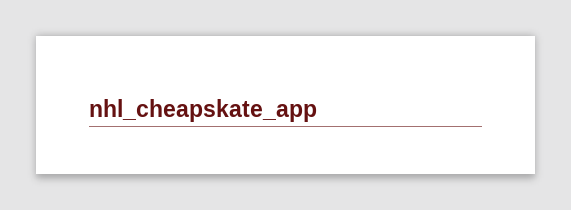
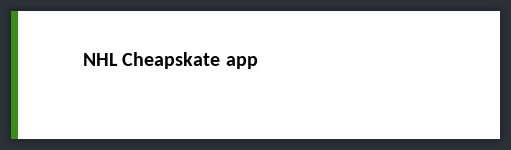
- nhl_cheapskate_app
+ NHL Cheapskate app

